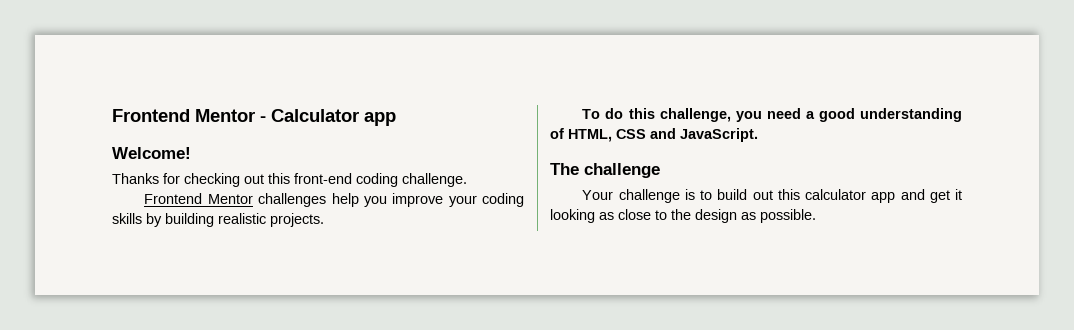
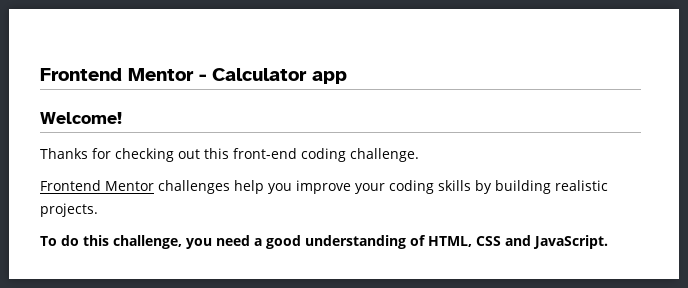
- The challenge
- Your challenge is to build out this calculator app and get it looking as close to the design as possible.

